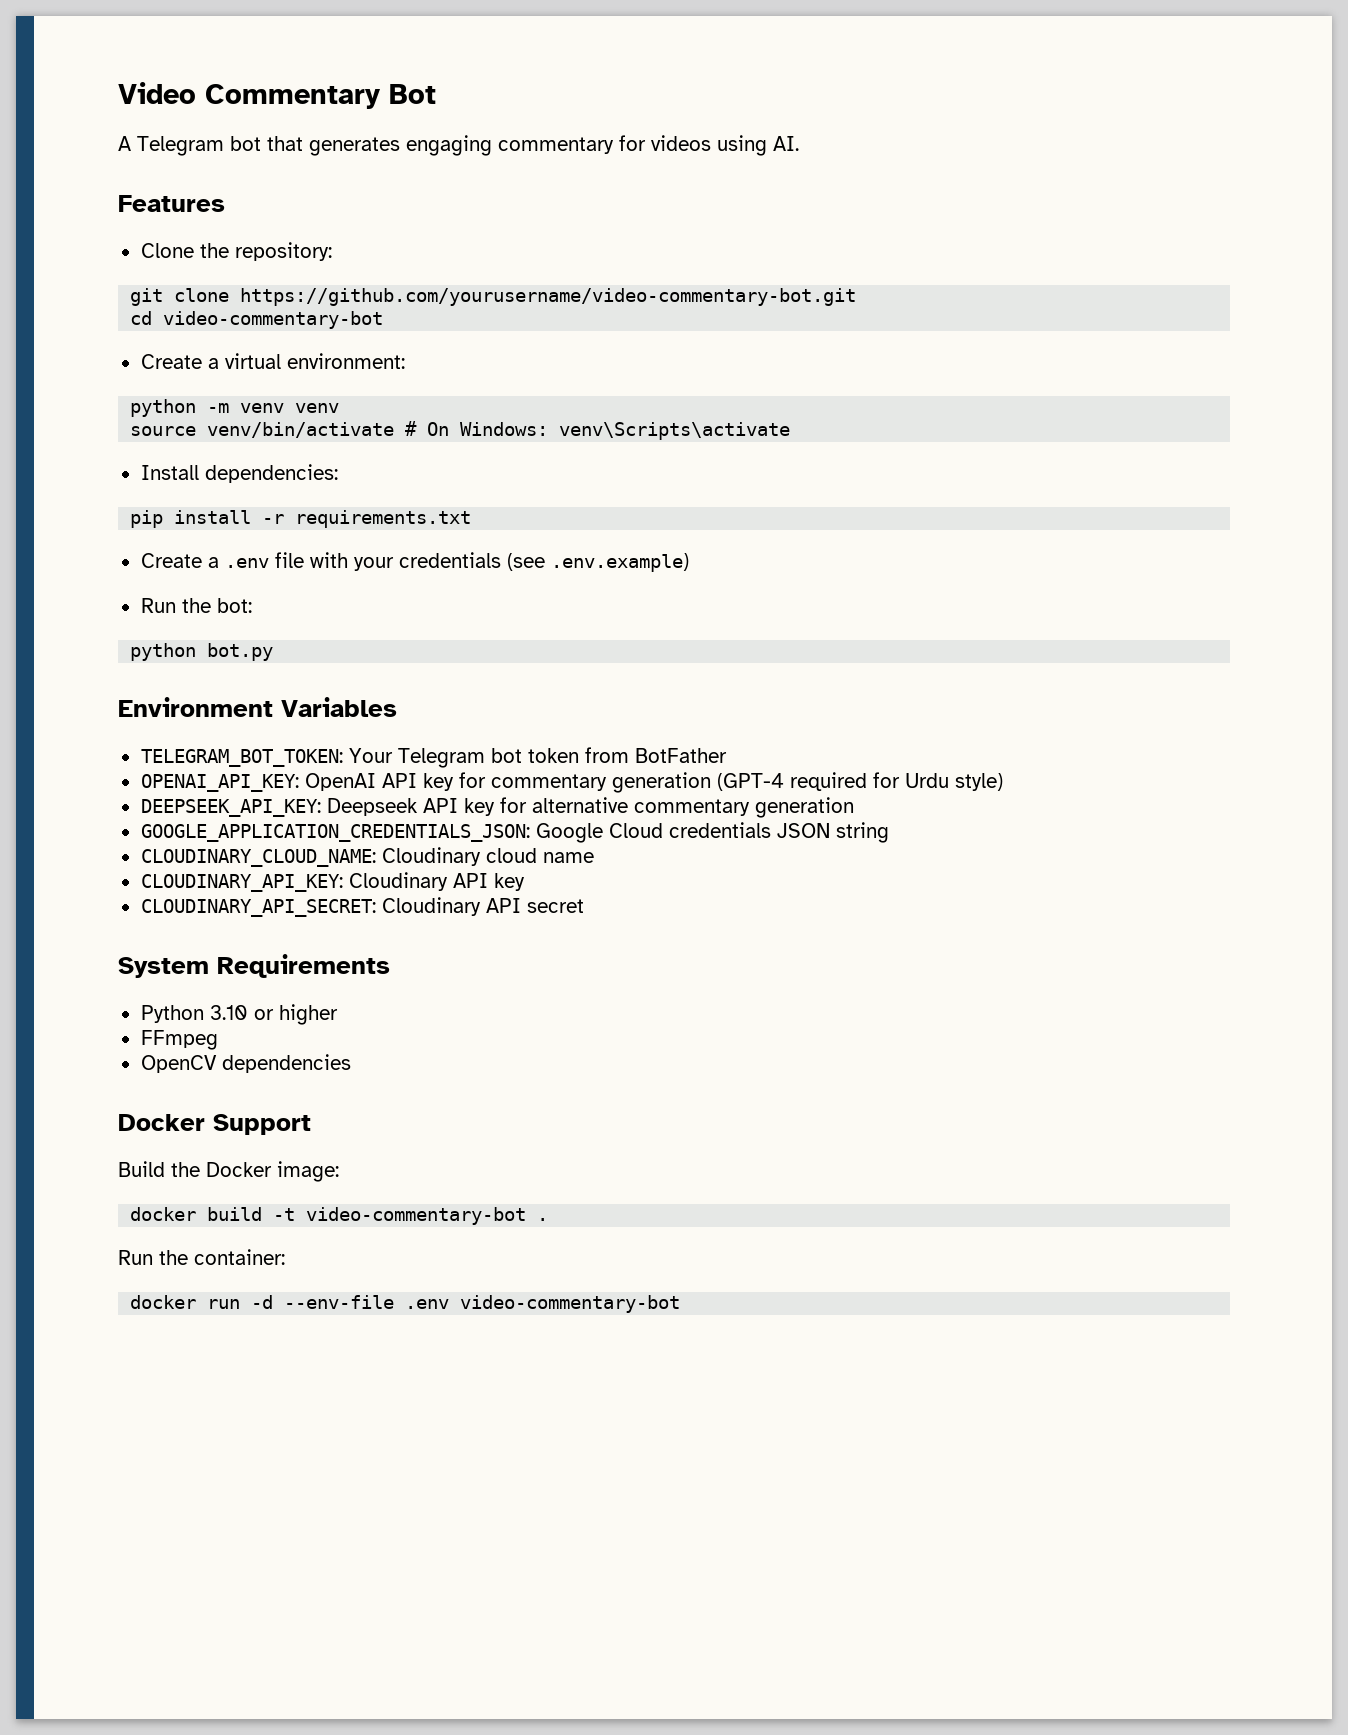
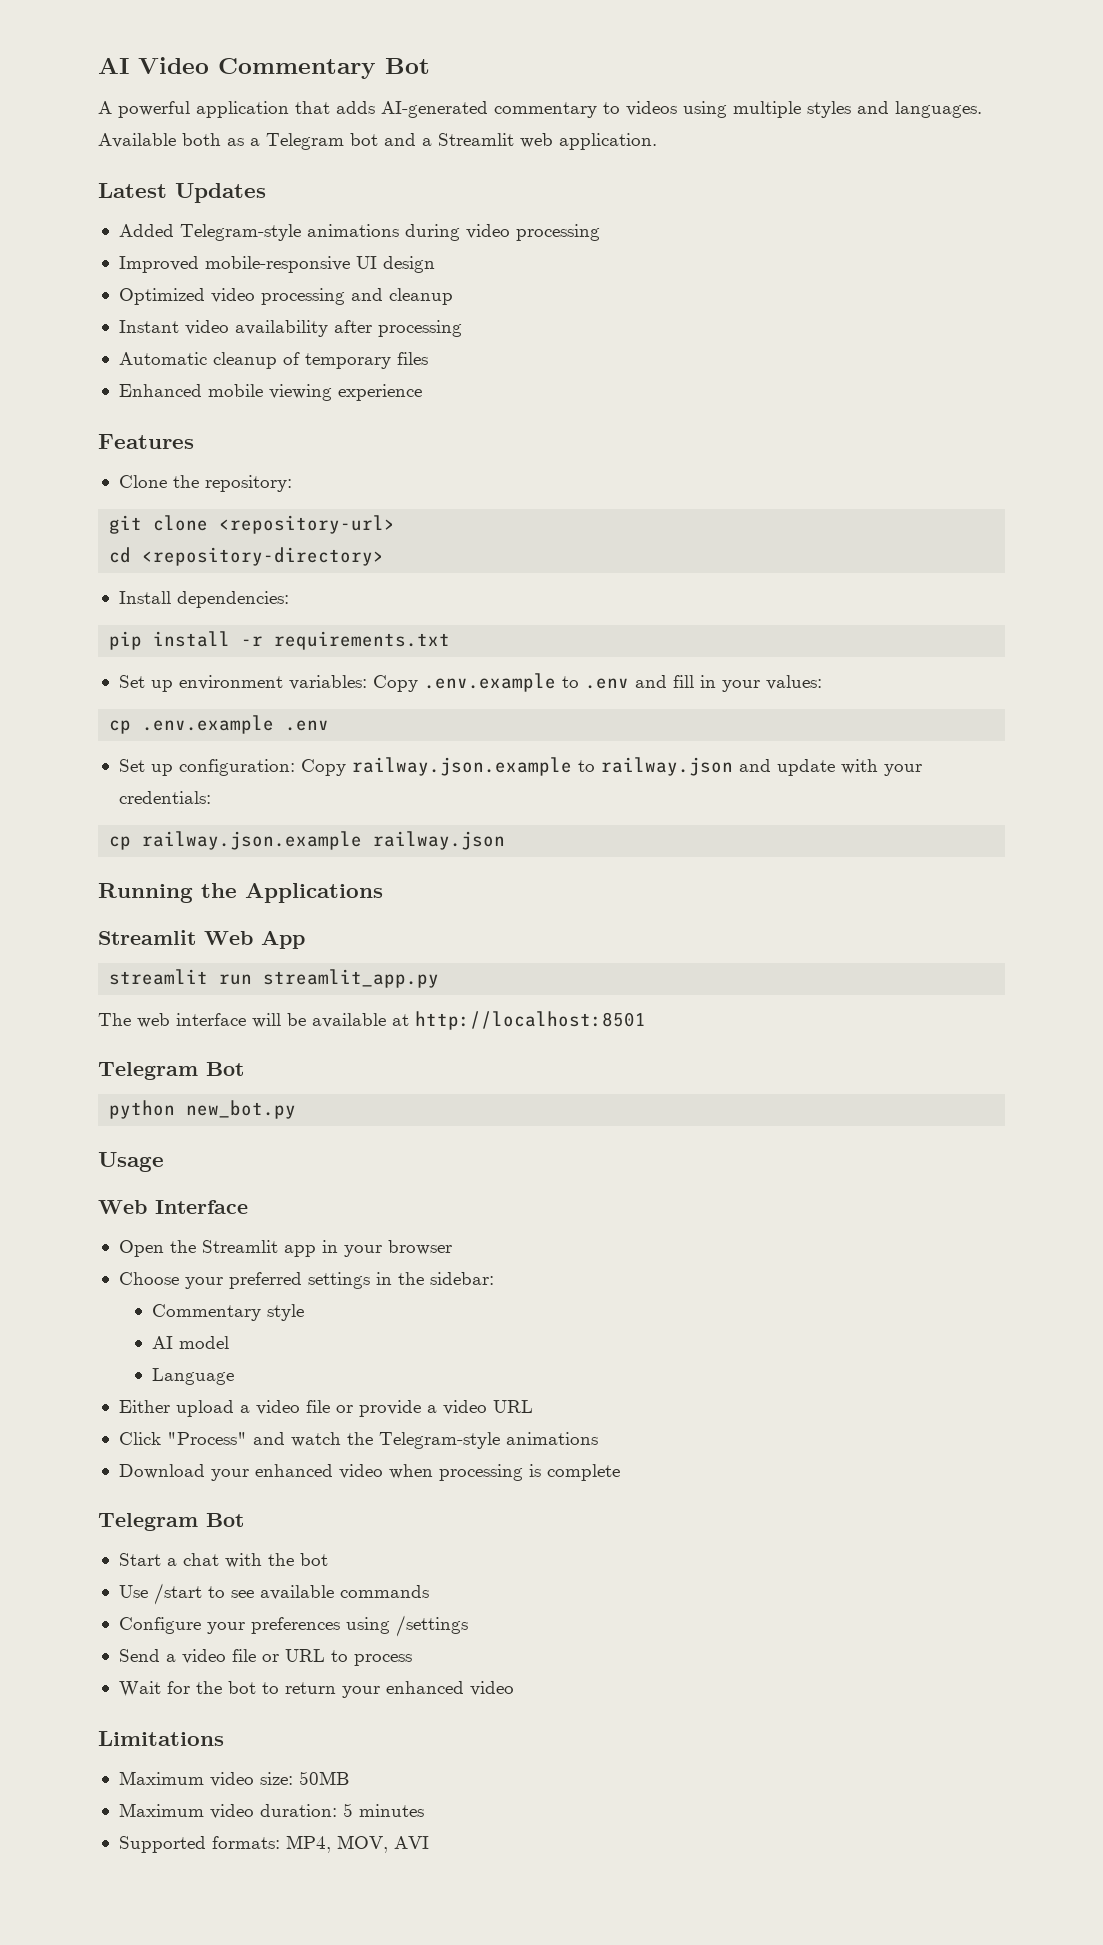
- Video Commentary Bot
+ AI Video Commentary Bot
- A Telegram bot that generates engaging commentary for videos using AI.
+ A powerful application that adds AI-generated commentary to videos using multiple styles and languages. Available both as a Telegram bot and a Streamlit web application.
+ Latest Updates
+ Added Telegram-style animations during video processing
+ Improved mobile-responsive UI design
+ Optimized video processing and cleanup
+ Instant video availability after processing
+ Automatic cleanup of temporary files
+ Enhanced mobile viewing experience
- git clone https://github.com/yourusername/video-commentary-bot.git
+ git clone <repository-url>
- cd video-commentary-bot
- Create a virtual environment:
- python -m venv venv
- source venv/bin/activate # On Windows: venv\Scripts\activate
+ cd <repository-directory>
- Create a .env file with your credentials (see .env.example)
- Run the bot:
- python bot.py
- Environment Variables
- TELEGRAM_BOT_TOKEN: Your Telegram bot token from BotFather
- OPENAI_API_KEY: OpenAI API key for commentary generation (GPT-4 required for Urdu style)
- DEEPSEEK_API_KEY: Deepseek API key for alternative commentary generation
- GOOGLE_APPLICATION_CREDENTIALS_JSON: Google Cloud credentials JSON string
- CLOUDINARY_CLOUD_NAME: Cloudinary cloud name
- CLOUDINARY_API_KEY: Cloudinary API key
- CLOUDINARY_API_SECRET: Cloudinary API secret
- System Requirements
- Python 3.10 or higher
- FFmpeg
- OpenCV dependencies
- Docker Support
- Build the Docker image:
- docker build -t video-commentary-bot .
- Run the container:
- docker run -d --env-file .env video-commentary-bot
+ Set up environment variables: Copy .env.example to .env and fill in your values:
+ cp .env.example .env
+ Set up configuration: Copy railway.json.example to railway.json and update with your credentials:
+ cp railway.json.example railway.json
+ Running the Applications
+ Streamlit Web App
+ streamlit run streamlit_app.py
+ The web interface will be available at http://localhost:8501
+ Telegram Bot
+ python new_bot.py
+ Usage
+ Web Interface
+ Open the Streamlit app in your browser
+ Choose your preferred settings in the sidebar:
+ Commentary style
+ AI model
+ Language
+ Either upload a video file or provide a video URL
+ Click "Process" and watch the Telegram-style animations
+ Download your enhanced video when processing is complete
+ Telegram Bot
+ Start a chat with the bot
+ Use /start to see available commands
+ Configure your preferences using /settings
+ Send a video file or URL to process
+ Wait for the bot to return your enhanced video
+ Limitations
+ Maximum video size: 50MB
+ Maximum video duration: 5 minutes
+ Supported formats: MP4, MOV, AVI

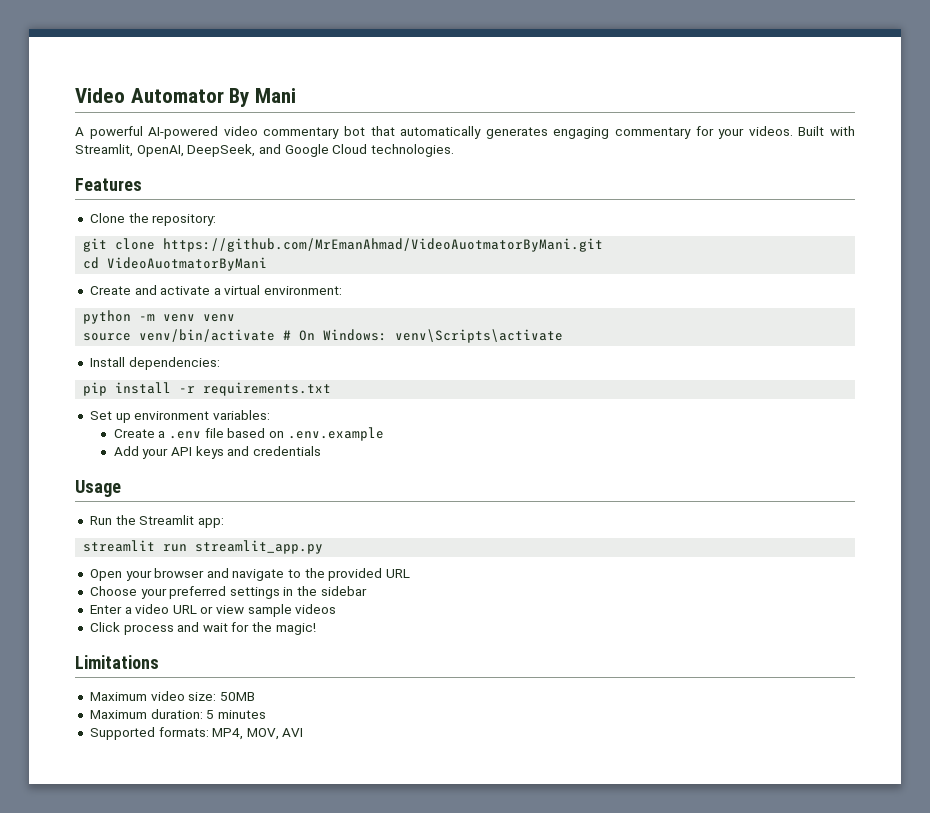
- AI Video Commentary Bot
- A powerful application that adds AI-generated commentary to videos using multiple styles and languages. Available both as a Telegram bot and a Streamlit web application.
- Latest Updates
- Added Telegram-style animations during video processing
- Improved mobile-responsive UI design
- Optimized video processing and cleanup
- Instant video availability after processing
- Automatic cleanup of temporary files
- Enhanced mobile viewing experience
+ Video Automator By Mani
+ A powerful AI-powered video commentary bot that automatically generates engaging commentary for your videos. Built with Streamlit, OpenAI, DeepSeek, and Google Cloud technologies.
- git clone <repository-url>
+ git clone https://github.com/MrEmanAhmad/VideoAuotmatorByMani.git
- cd <repository-directory>
+ cd VideoAuotmatorByMani
+ Create and activate a virtual environment:
+ python -m venv venv
+ source venv/bin/activate # On Windows: venv\Scripts\activate
- Set up environment variables: Copy .env.example to .env and fill in your values:
- cp .env.example .env
- Set up configuration: Copy railway.json.example to railway.json and update with your credentials:
- cp railway.json.example railway.json
- Running the Applications
- Streamlit Web App
+ Set up environment variables:
+ Create a .env file based on .env.example
+ Add your API keys and credentials
+ Usage
+ Run the Streamlit app:
  streamlit run streamlit_app.py
- The web interface will be available at http://localhost:8501
- Telegram Bot
- python new_bot.py
- Usage
- Web Interface
- Open the Streamlit app in your browser
+ Open your browser and navigate to the provided URL
- Choose your preferred settings in the sidebar:
- Commentary style
- AI model
- Language
- Either upload a video file or provide a video URL
- Click "Process" and watch the Telegram-style animations
- Download your enhanced video when processing is complete
- Telegram Bot
- Start a chat with the bot
- Use /start to see available commands
- Configure your preferences using /settings
- Send a video file or URL to process
- Wait for the bot to return your enhanced video
+ Choose your preferred settings in the sidebar
+ Enter a video URL or view sample videos
+ Click process and wait for the magic!
- Maximum video duration: 5 minutes
+ Maximum duration: 5 minutes

